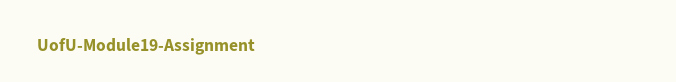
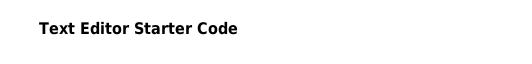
- UofU-Module19-Assignment
+ Text Editor Starter Code

